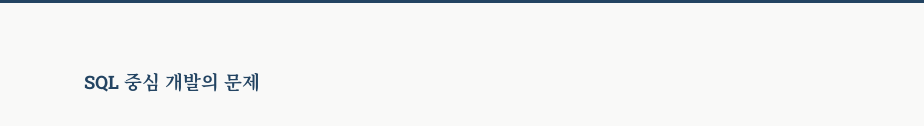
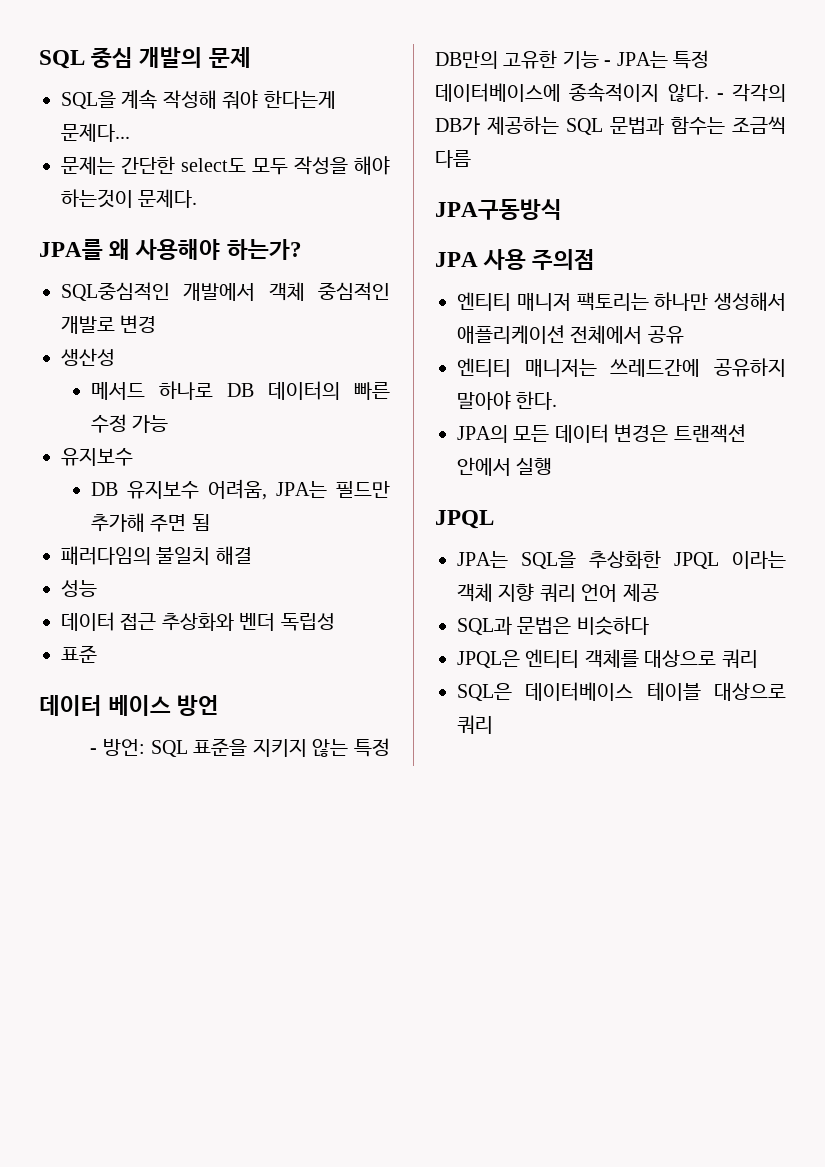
+ SQL을 계속 작성해 줘야 한다는게 문제다...
+ 문제는 간단한 select도 모두 작성을 해야 하는것이 문제다.
+ JPA를 왜 사용해야 하는가?
+ SQL중심적인 개발에서 객체 중심적인 개발로 변경
+ 생산성
+ 메서드 하나로 DB 데이터의 빠른 수정 가능
+ 유지보수
+ DB 유지보수 어려움, JPA는 필드만 추가해 주면 됨
+ 패러다임의 불일치 해결
+ 성능
+ 데이터 접근 추상화와 벤더 독립성
+ 표준
+ 데이터 베이스 방언
+ - 방언: SQL 표준을 지키지 않는 특정 DB만의 고유한 기능 - JPA는 특정 데이터베이스에 종속적이지 않다. - 각각의 DB가 제공하는 SQL 문법과 함수는 조금씩 다름
+ JPA구동방식
+ JPA 사용 주의점
+ 엔티티 매니저 팩토리는 하나만 생성해서 애플리케이션 전체에서 공유
+ 엔티티 매니저는 쓰레드간에 공유하지 말아야 한다.
+ JPA의 모든 데이터 변경은 트랜잭션 안에서 실행
+ JPQL
+ JPA는 SQL을 추상화한 JPQL 이라는 객체 지향 쿼리 언어 제공
+ SQL과 문법은 비슷하다
+ JPQL은 엔티티 객체를 대상으로 쿼리
+ SQL은 데이터베이스 테이블 대상으로 쿼리

